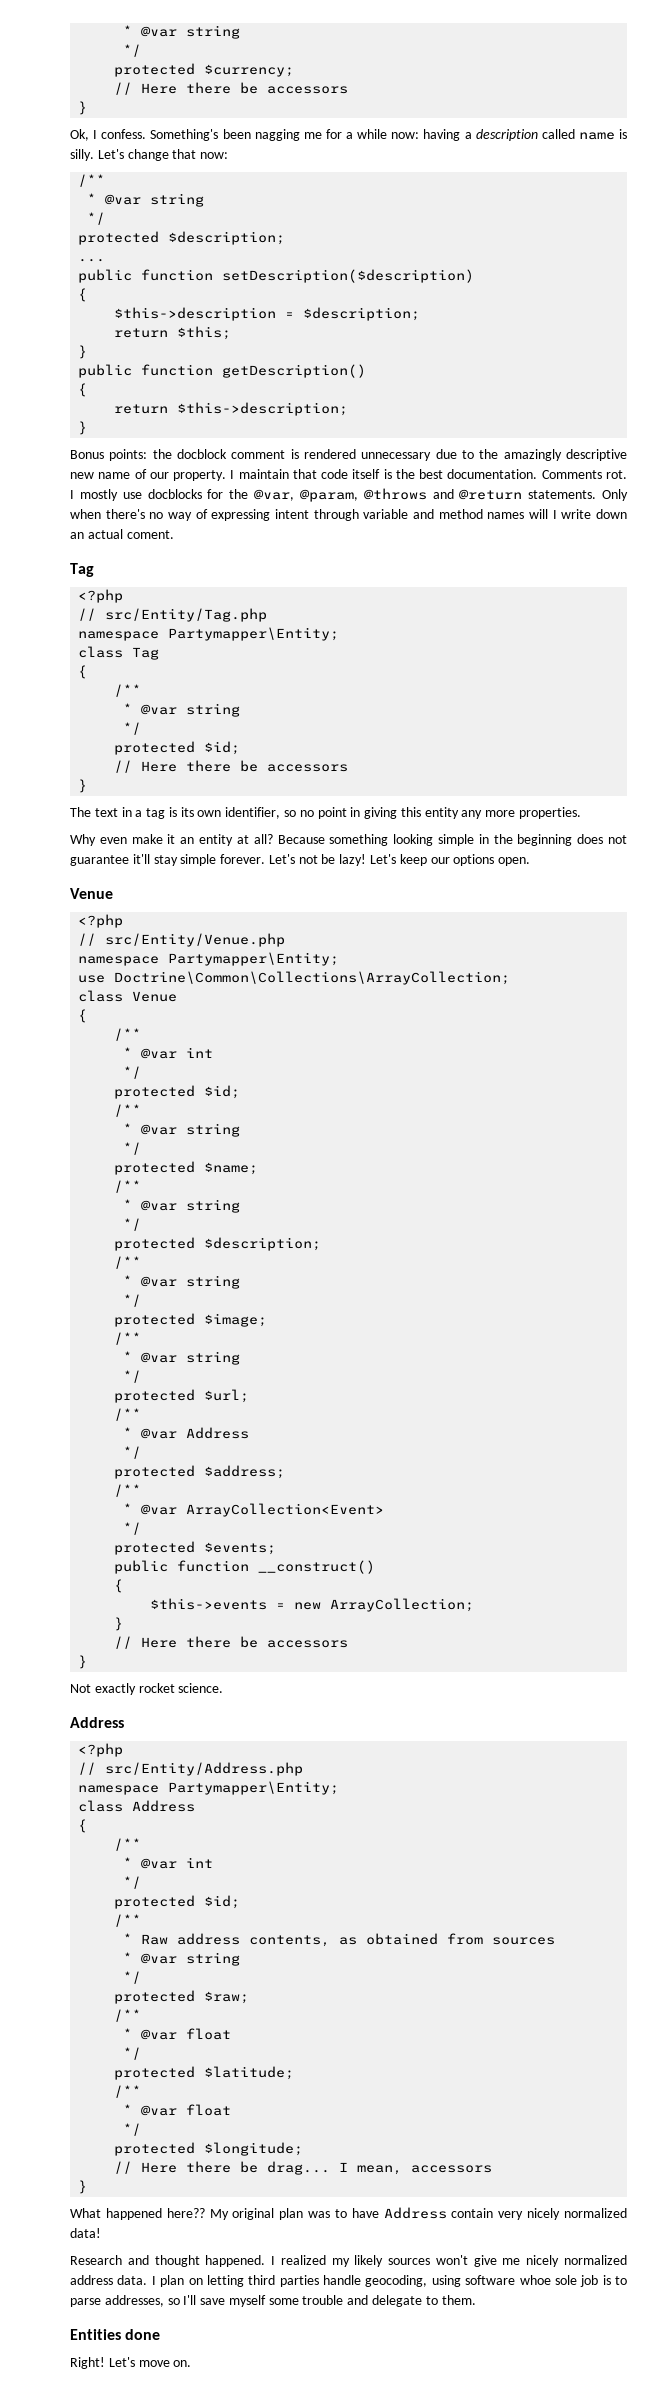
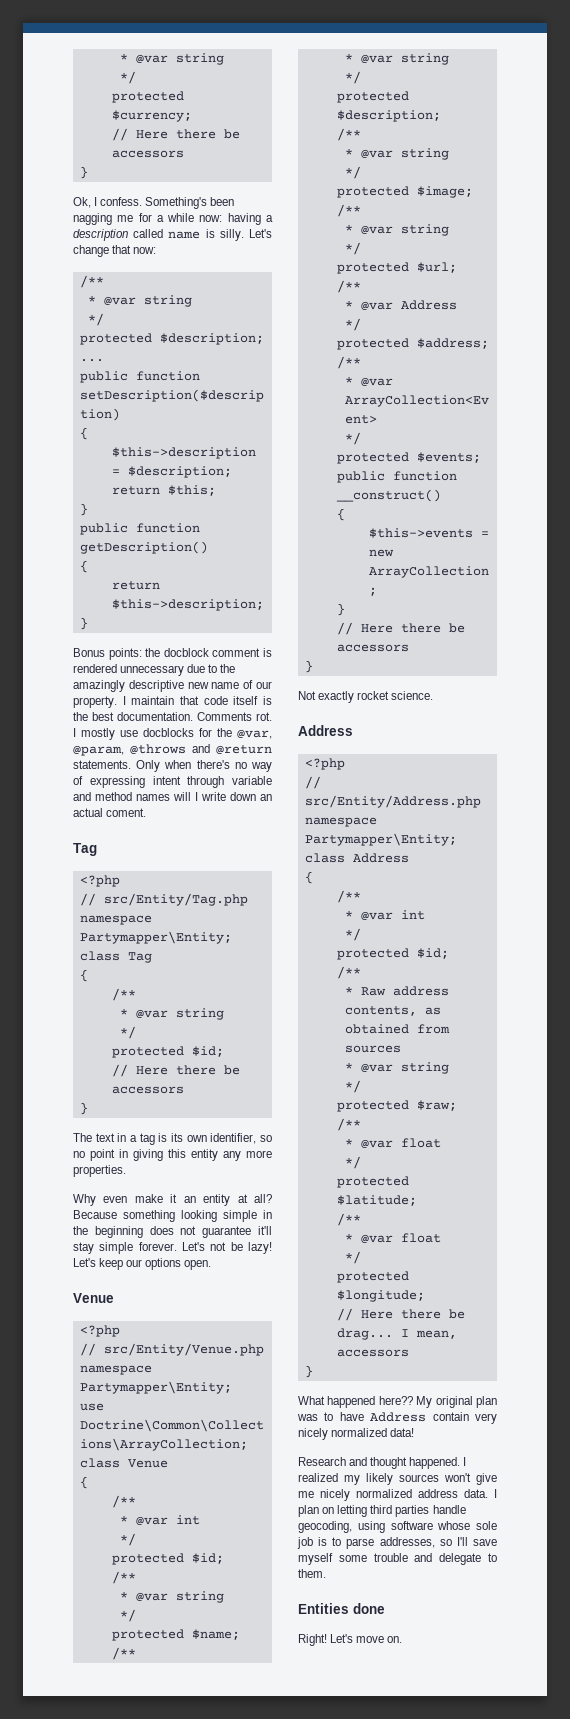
- I plan on letting third parties handle geocoding, using software whoe sole job is to parse addresses, so I'll save myself some trouble and delegate to them.
+ I plan on letting third parties handle geocoding, using software whose sole job is to parse addresses, so I'll save myself some trouble and delegate to them.

